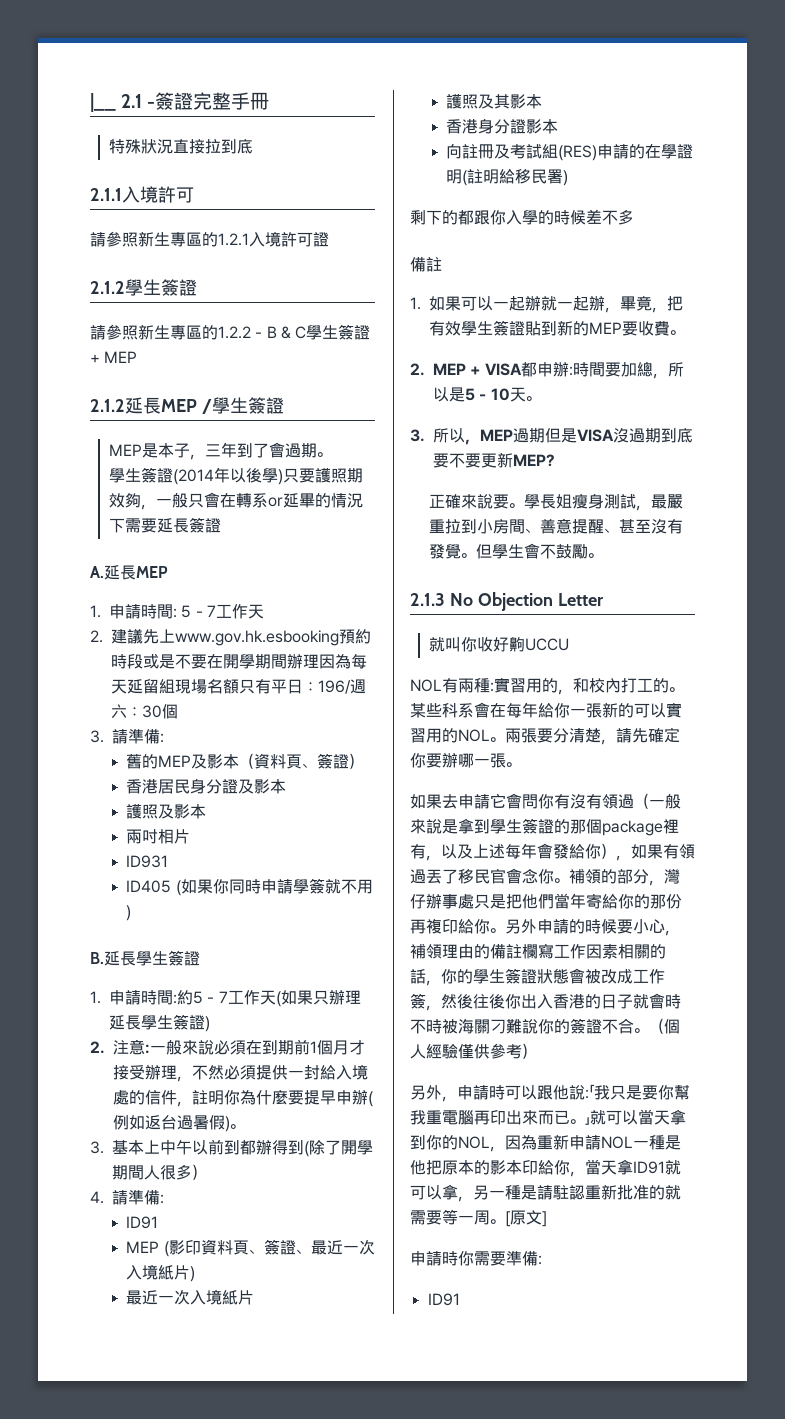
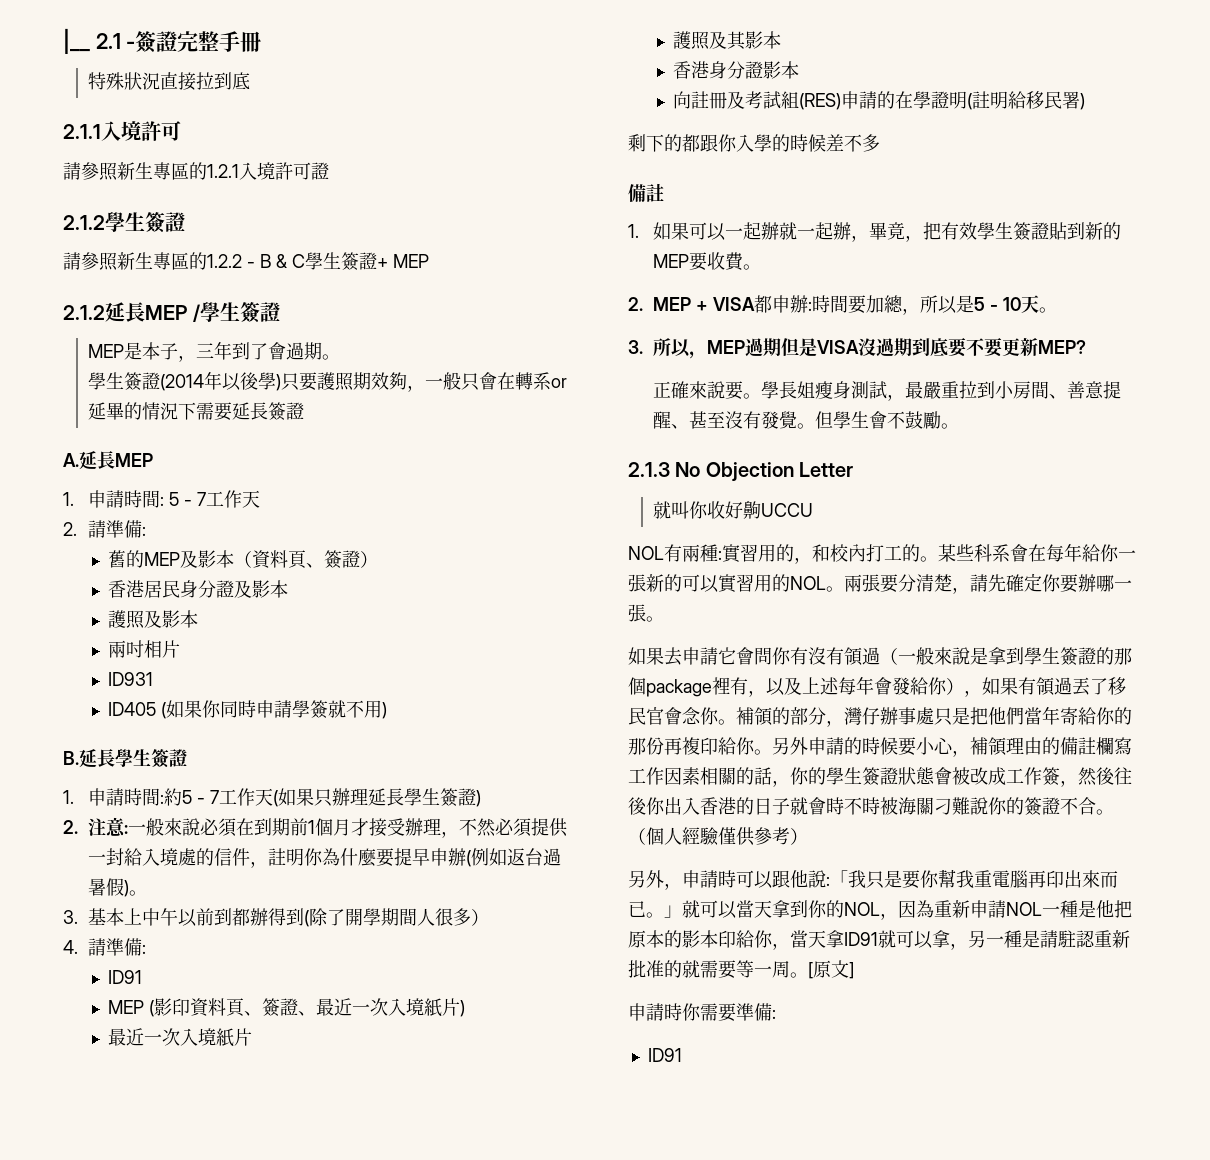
- 2.建議先上www.gov.hk.esbooking預約時段或是不要在開學期間辦理因為每天延留組現場名額只有平日：196/週六：30個
- 3.請準備:
+ 2.請準備:

